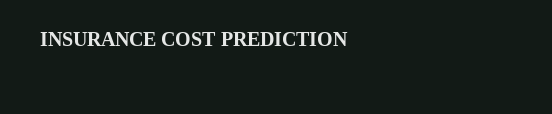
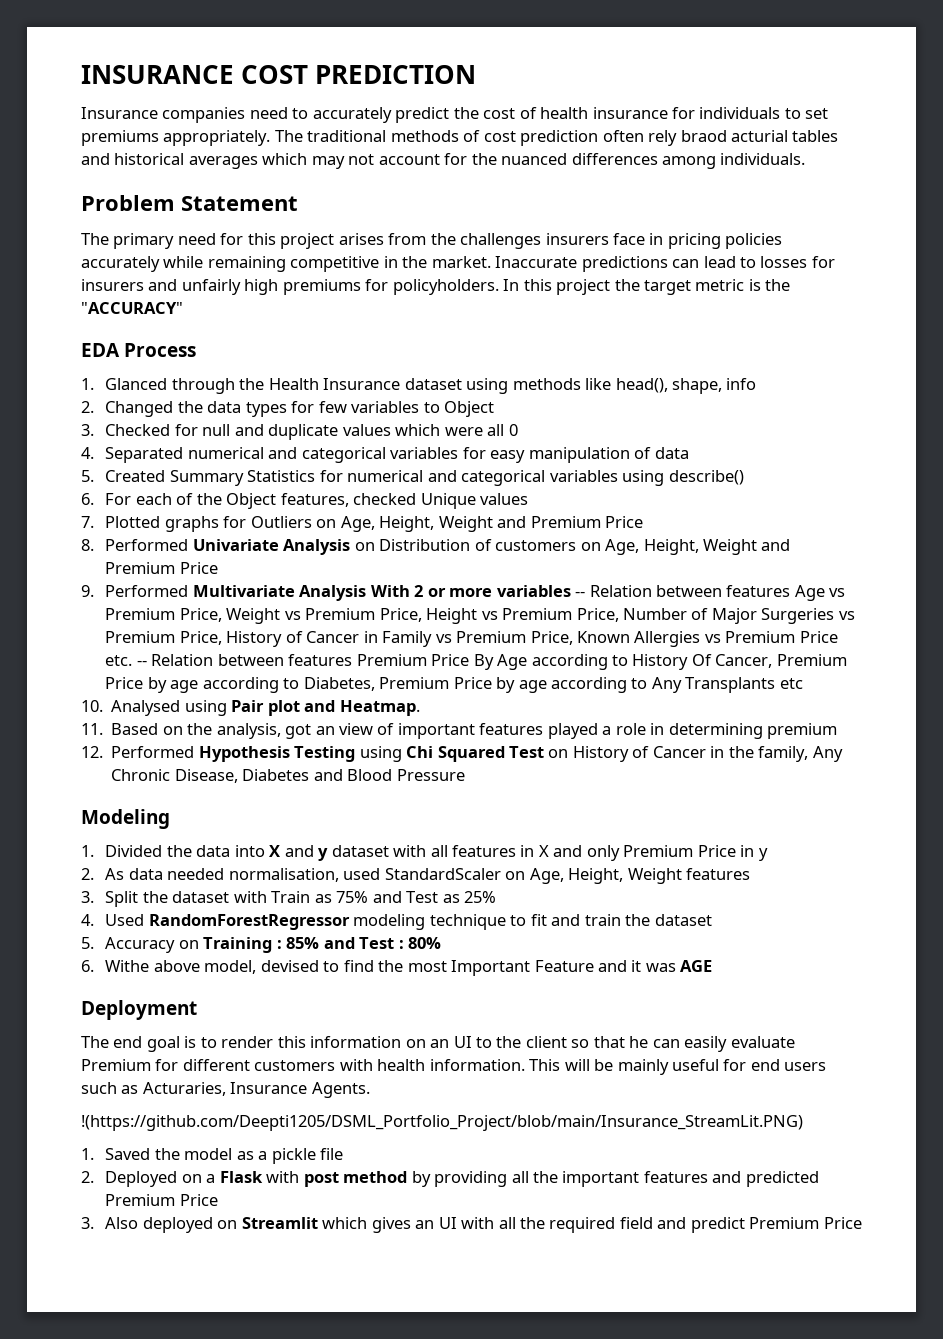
+ Insurance companies need to accurately predict the cost of health insurance for individuals to set premiums appropriately. The traditional methods of cost prediction often rely braod acturial tables and historical averages which may not account for the nuanced differences among individuals.
+ Problem Statement
+ The primary need for this project arises from the challenges insurers face in pricing policies accurately while remaining competitive in the market. Inaccurate predictions can lead to losses for insurers and unfairly high premiums for policyholders. In this project the target metric is the "ACCURACY"
+ EDA Process
+ 1. Glanced through the Health Insurance dataset using methods like head(), shape, info
+ 2. Changed the data types for few variables to Object
+ 3. Checked for null and duplicate values which were all 0
+ 4. Separated numerical and categorical variables for easy manipulation of data
+ 5. Created Summary Statistics for numerical and categorical variables using describe()
+ 6. For each of the Object features, checked Unique values
+ 7. Plotted graphs for Outliers on Age, Height, Weight and Premium Price
+ 8. Performed Univariate Analysis on Distribution of customers on Age, Height, Weight and Premium Price
+ 9. Performed Multivariate Analysis With 2 or more variables -- Relation between features Age vs Premium Price, Weight vs Premium Price, Height vs Premium Price, Number of Major Surgeries vs Premium Price, History of Cancer in Family vs Premium Price, Known Allergies vs Premium Price etc. -- Relation between features Premium Price By Age according to History Of Cancer, Premium Price by age according to Diabetes, Premium Price by age according to Any Transplants etc
+ 10. Analysed using Pair plot and Heatmap.
+ 11. Based on the analysis, got an view of important features played a role in determining premium
+ 12. Performed Hypothesis Testing using Chi Squared Test on History of Cancer in the family, Any Chronic Disease, Diabetes and Blood Pressure
+ Modeling
+ 1. Divided the data into X and y dataset with all features in X and only Premium Price in y
+ 2. As data needed normalisation, used StandardScaler on Age, Height, Weight features
+ 3. Split the dataset with Train as 75% and Test as 25%
+ 4. Used RandomForestRegressor modeling technique to fit and train the dataset
+ 5. Accuracy on Training : 85% and Test : 80%
+ 6. Withe above model, devised to find the most Important Feature and it was AGE
+ Deployment
+ The end goal is to render this information on an UI to the client so that he can easily evaluate Premium for different customers with health information. This will be mainly useful for end users such as Acturaries, Insurance Agents.
+ !(https://github.com/Deepti1205/DSML_Portfolio_Project/blob/main/Insurance_StreamLit.PNG)
+ 1. Saved the model as a pickle file
+ 2. Deployed on a Flask with post method by providing all the important features and predicted Premium Price
+ 3. Also deployed on Streamlit which gives an UI with all the required field and predict Premium Price

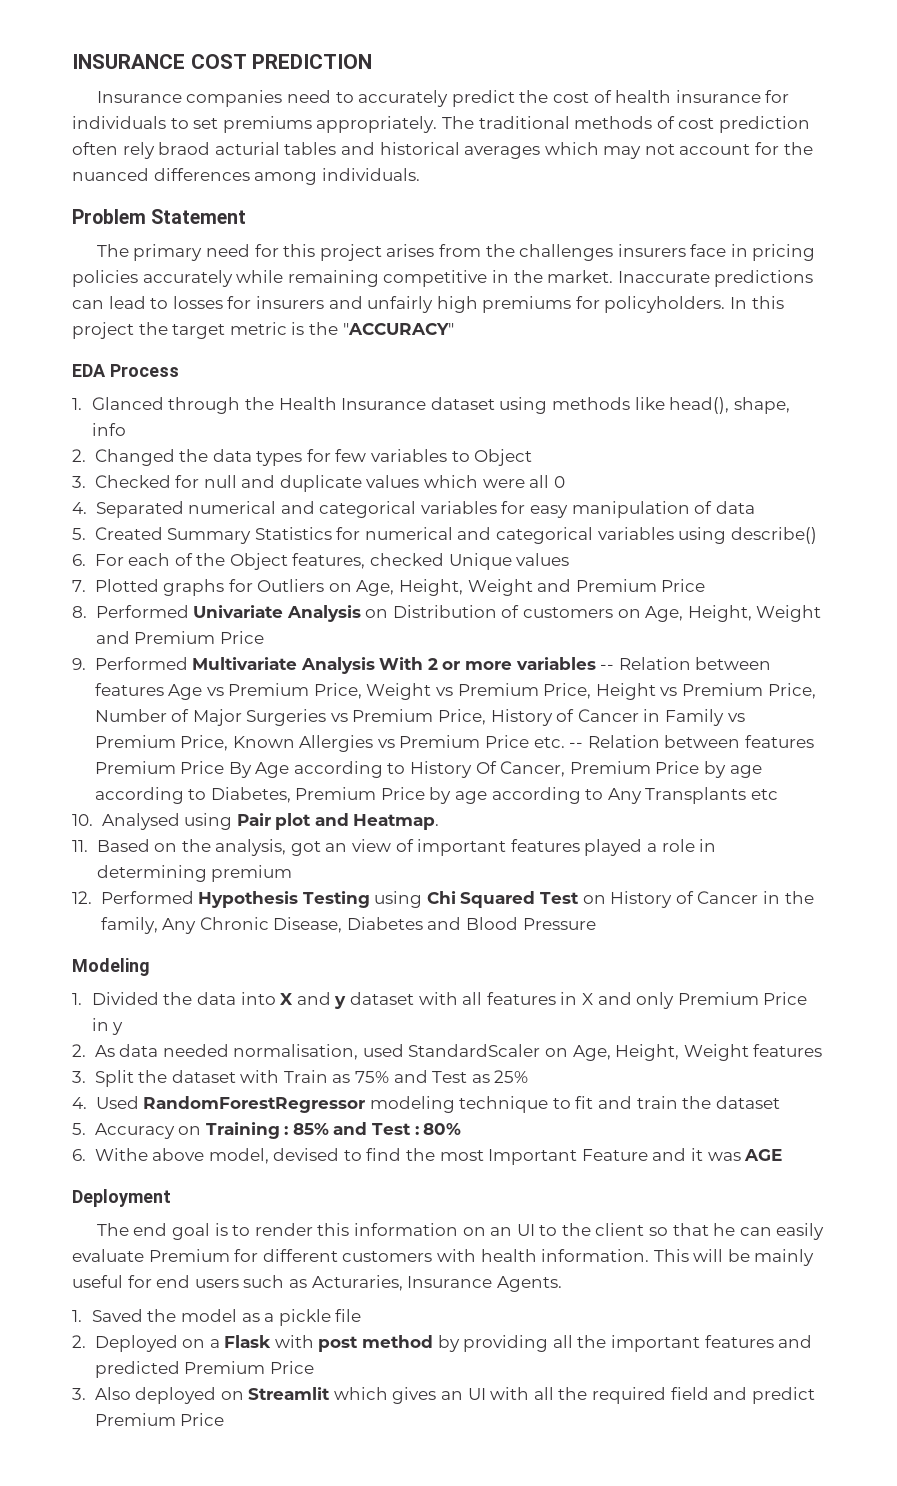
- !(https://github.com/Deepti1205/DSML_Portfolio_Project/blob/main/Insurance_StreamLit.PNG)

